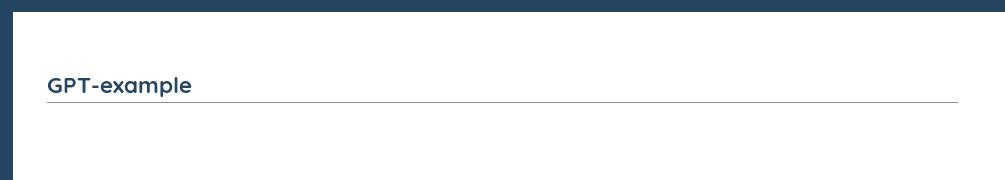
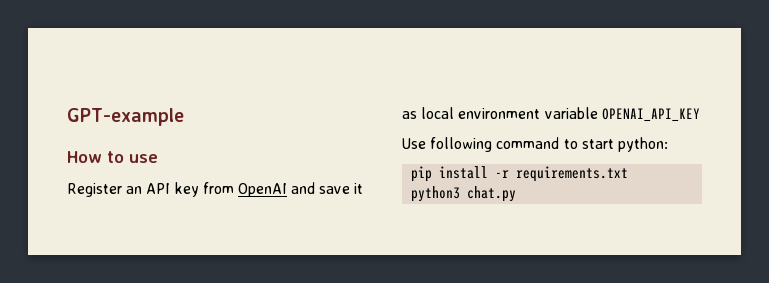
+ How to use
+ Register an API key from OpenAI and save it as local environment variable OPENAI_API_KEY
+ Use following command to start python:
+ pip install -r requirements.txt
+ python3 chat.py

